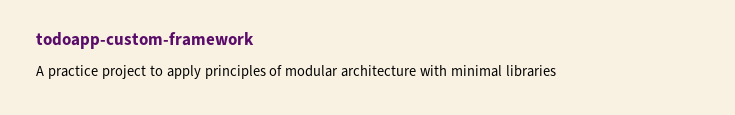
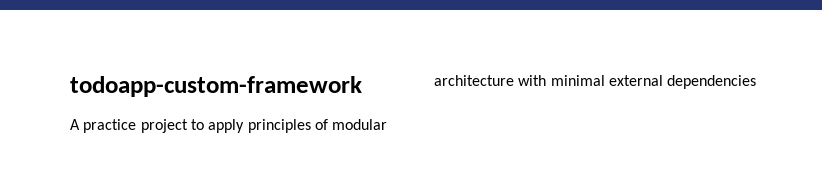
- A practice project to apply principles of modular architecture with minimal libraries
+ A practice project to apply principles of modular architecture with minimal external dependencies

